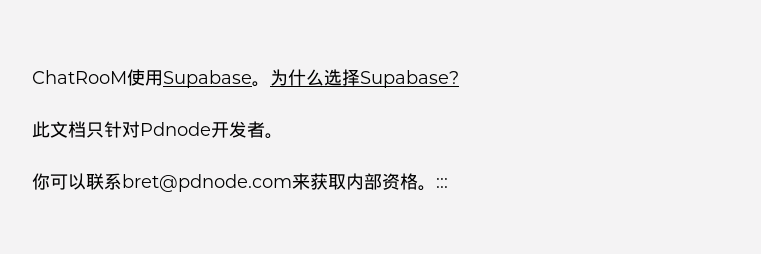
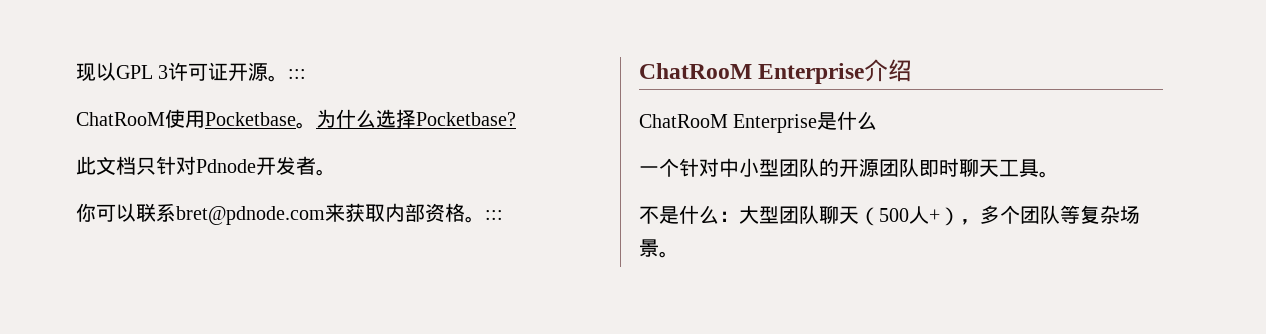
+ 现以GPL 3许可证开源。:::
- ChatRooM使用Supabase。
+ ChatRooM使用Pocketbase。
- 为什么选择Supabase?
+ 为什么选择Pocketbase?
+ ChatRooM Enterprise介绍
+ ChatRooM Enterprise是什么
+ 一个针对中小型团队的开源团队即时聊天工具。
+ 不是什么：大型团队聊天（500人+），多个团队等复杂场景。

